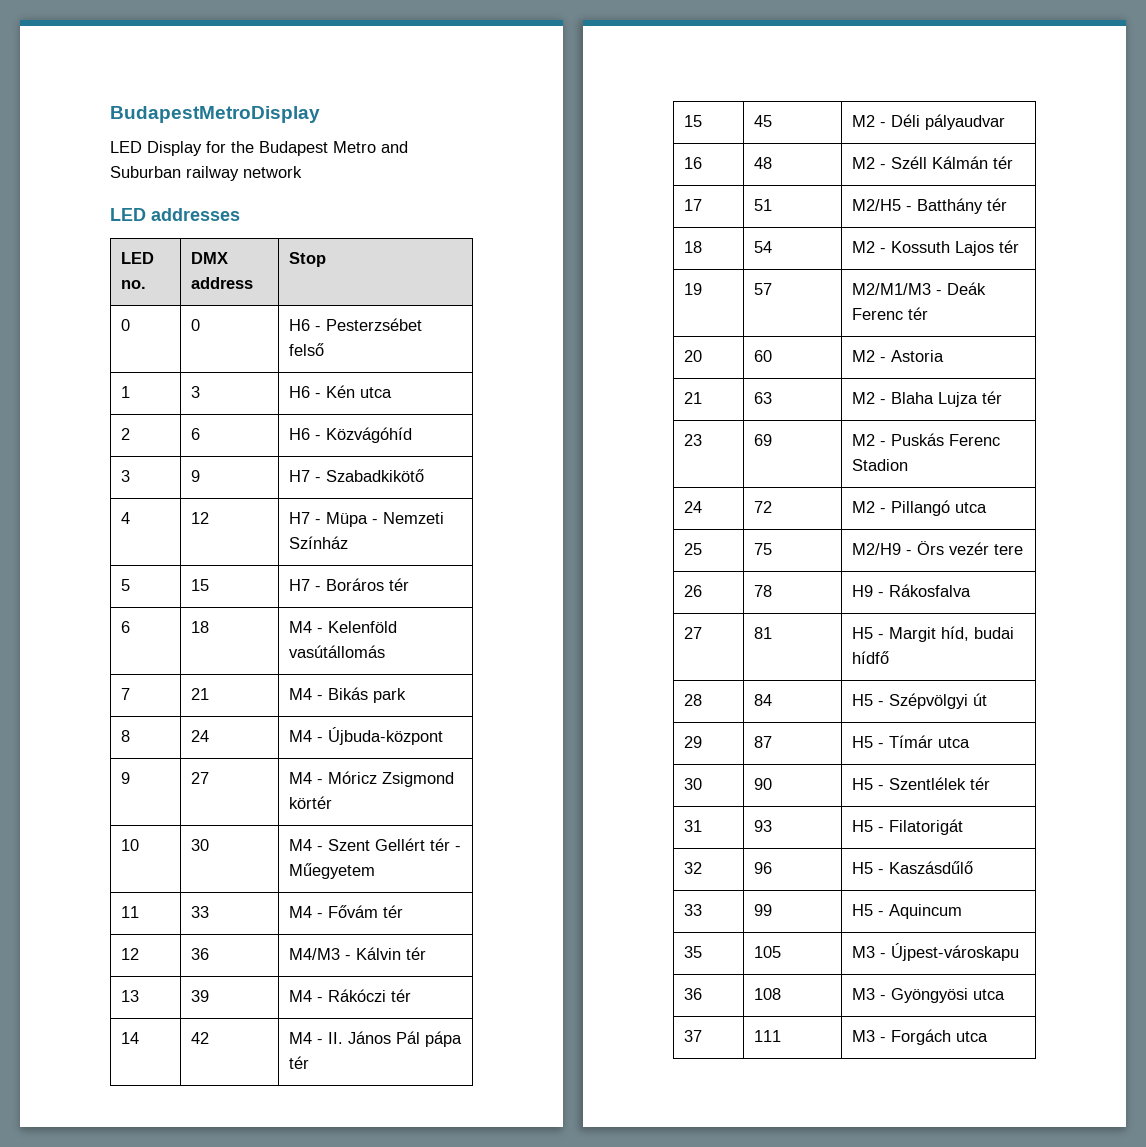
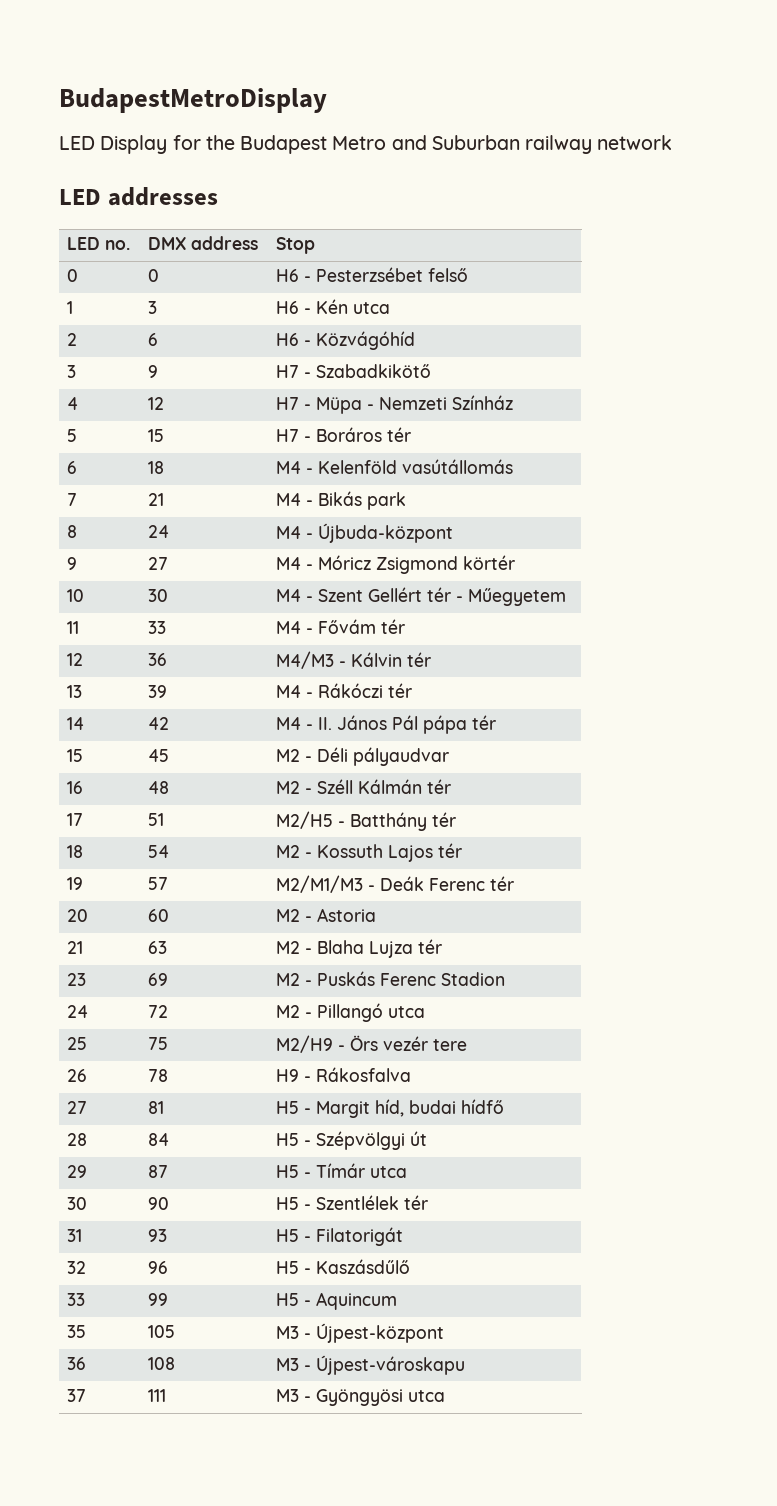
- 35 | 105 | M3 - Újpest-városkapu
+ 35 | 105 | M3 - Újpest-központ
- 36 | 108 | M3 - Gyöngyösi utca
+ 36 | 108 | M3 - Újpest-városkapu
- 37 | 111 | M3 - Forgách utca
+ 37 | 111 | M3 - Gyöngyösi utca

